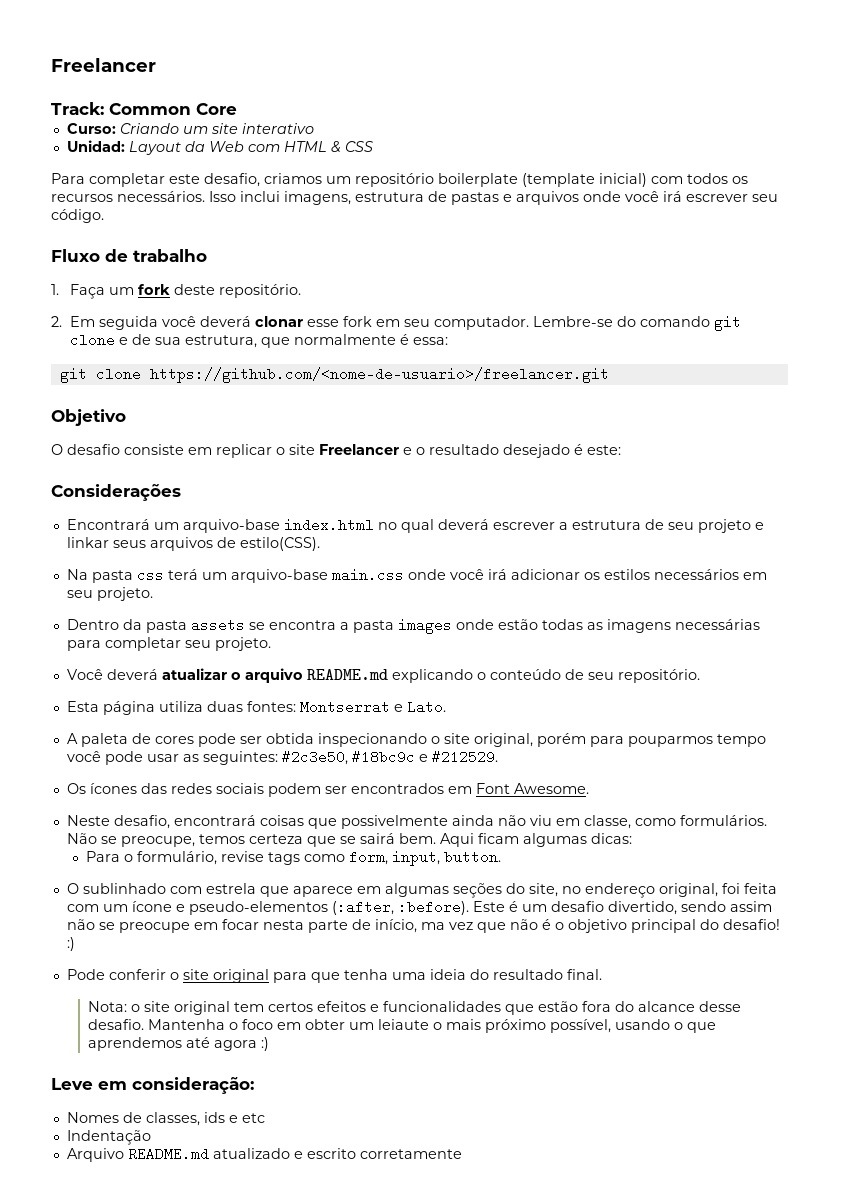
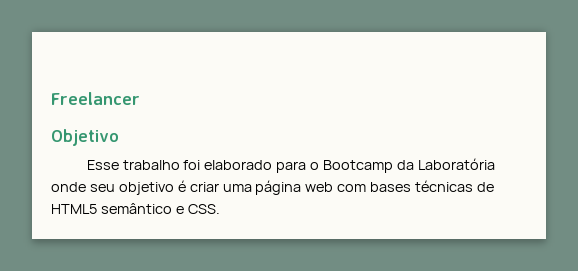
- Track: Common Core
- Curso: Criando um site interativo
- Unidad: Layout da Web com HTML & CSS
- Para completar este desafio, criamos um repositório boilerplate (template inicial) com todos os recursos necessários. Isso inclui imagens, estrutura de pastas e arquivos onde você irá escrever seu código.
- Fluxo de trabalho
- 1. Faça um fork deste repositório.
- 2. Em seguida você deverá clonar esse fork em seu computador. Lembre-se do comando git clone e de sua estrutura, que normalmente é essa:
- git clone https://github.com/<nome-de-usuario>/freelancer.git
  Objetivo
- O desafio consiste em replicar o site Freelancer e o resultado desejado é este:
- Considerações
- Encontrará um arquivo-base index.html no qual deverá escrever a estrutura de seu projeto e linkar seus arquivos de estilo(CSS).
- Na pasta css terá um arquivo-base main.css onde você irá adicionar os estilos necessários em seu projeto.
- Dentro da pasta assets se encontra a pasta images onde estão todas as imagens necessárias para completar seu projeto.
- Você deverá atualizar o arquivo README.md explicando o conteúdo de seu repositório.
- Esta página utiliza duas fontes: Montserrat e Lato.
- A paleta de cores pode ser obtida inspecionando o site original, porém para pouparmos tempo você pode usar as seguintes: #2c3e50, #18bc9c e #212529.
- Os ícones das redes sociais podem ser encontrados em Font Awesome.
- Neste desafio, encontrará coisas que possivelmente ainda não viu em classe, como formulários. Não se preocupe, temos certeza que se sairá bem. Aqui ficam algumas dicas:
- Para o formulário, revise tags como form, input, button.
- O sublinhado com estrela que aparece em algumas seções do site, no endereço original, foi feita com um ícone e pseudo-elementos (:after, :before). Este é um desafio divertido, sendo assim não se preocupe em focar nesta parte de início, ma vez que não é o objetivo principal do desafio! :)
- Pode conferir o site original para que tenha uma ideia do resultado final.
- Nota: o site original tem certos efeitos e funcionalidades que estão fora do alcance desse desafio. Mantenha o foco em obter um leiaute o mais próximo possível, usando o que aprendemos até agora :)
- Leve em consideração:
- Nomes de classes, ids e etc
- Indentação
- Arquivo README.md atualizado e escrito corretamente
+ Esse trabalho foi elaborado para o Bootcamp da Laboratória onde seu objetivo é criar uma página web com bases técnicas de HTML5 semântico e CSS.

